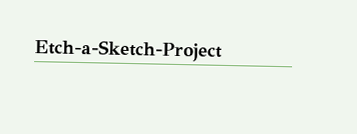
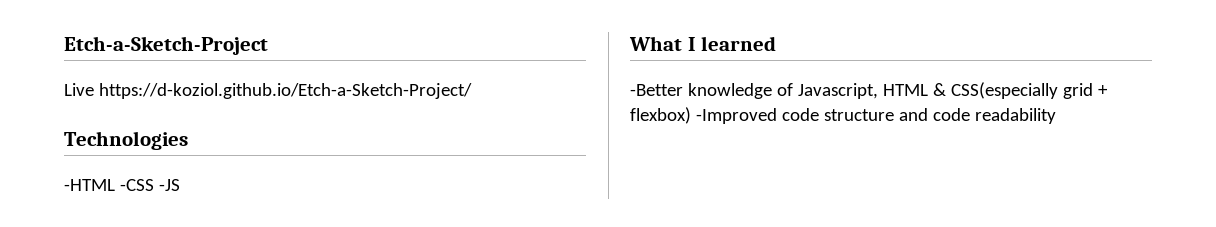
+ Live https://d-koziol.github.io/Etch-a-Sketch-Project/
+ Technologies
+ -HTML -CSS -JS
+ What I learned
+ -Better knowledge of Javascript, HTML & CSS(especially grid + flexbox) -Improved code structure and code readability

